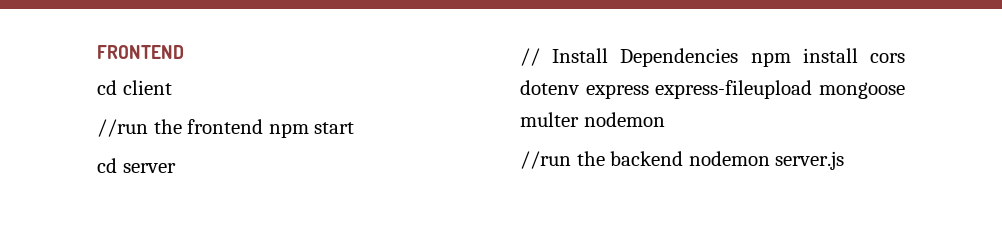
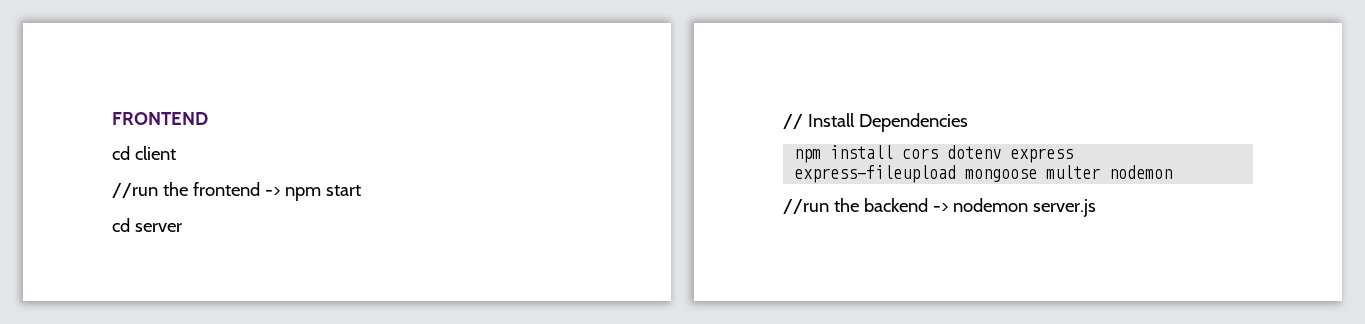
- //run the frontend npm start
+ //run the frontend -> npm start
- // Install Dependencies npm install cors dotenv express express-fileupload mongoose multer nodemon
+ // Install Dependencies
+ npm install cors dotenv express express-fileupload mongoose multer nodemon
- //run the backend nodemon server.js
+ //run the backend -> nodemon server.js

